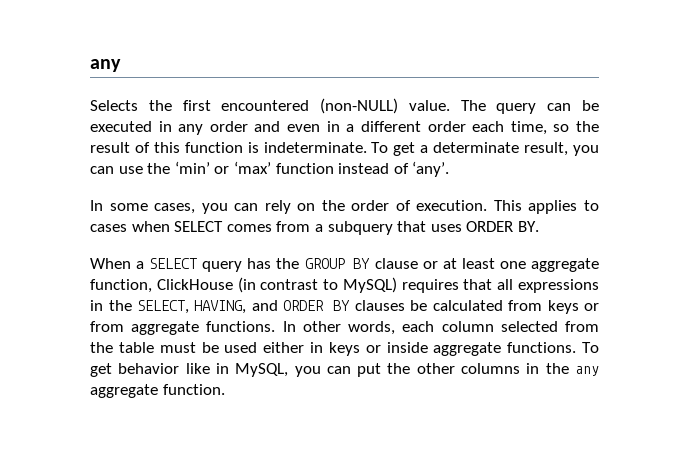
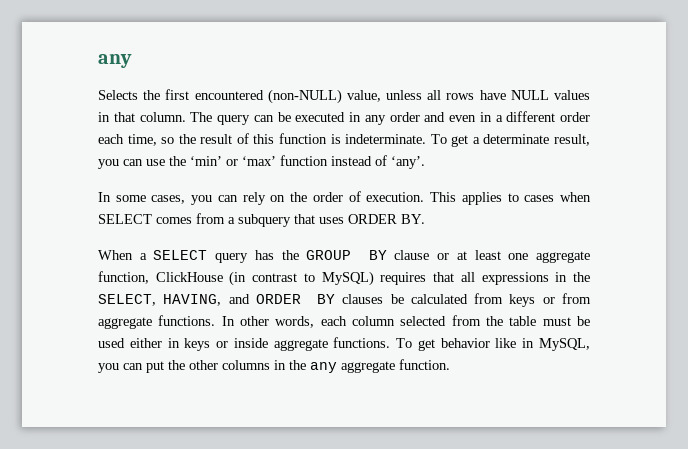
- Selects the first encountered (non-NULL) value.
+ Selects the first encountered (non-NULL) value, unless all rows have NULL values in that column.

